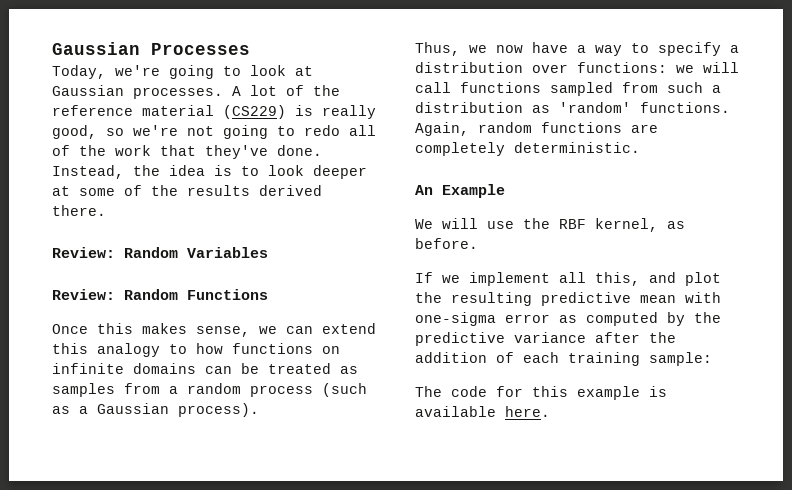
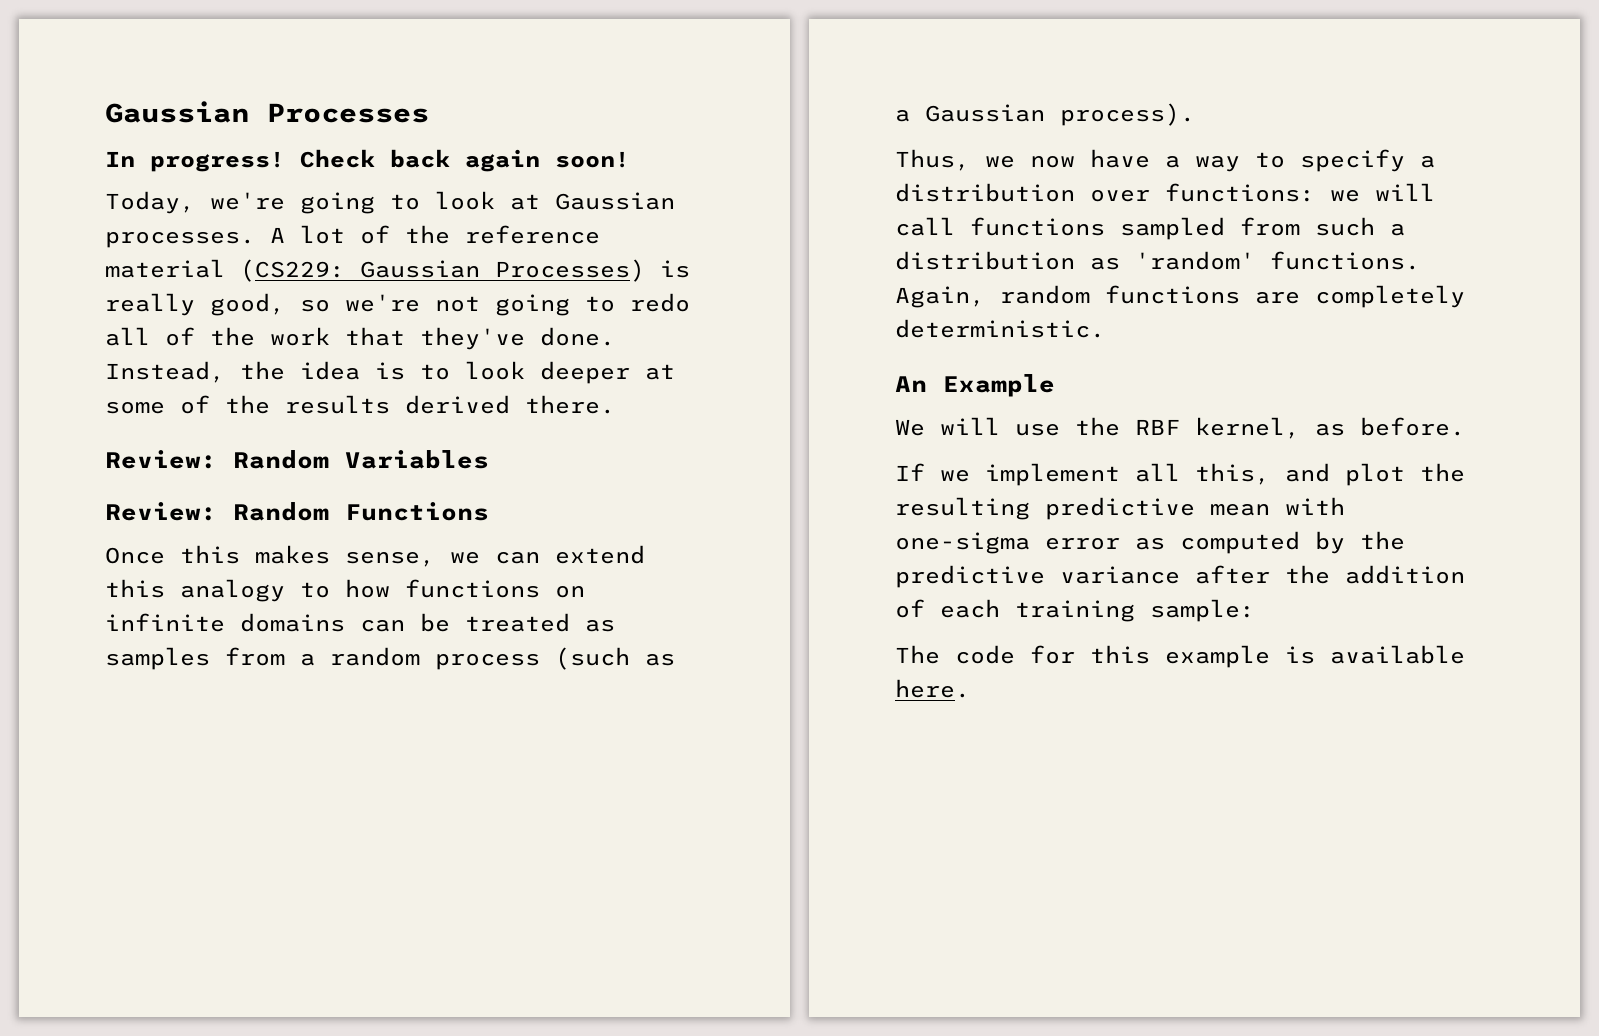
+ In progress! Check back again soon!
- A lot of the reference material (CS229) is really good, so we're not going to redo all of the work that they've done.
+ A lot of the reference material (CS229: Gaussian Processes) is really good, so we're not going to redo all of the work that they've done.

